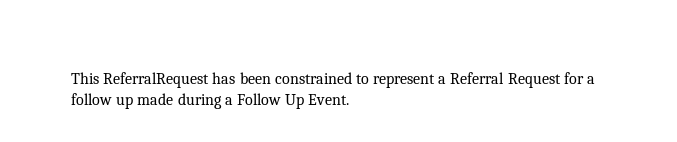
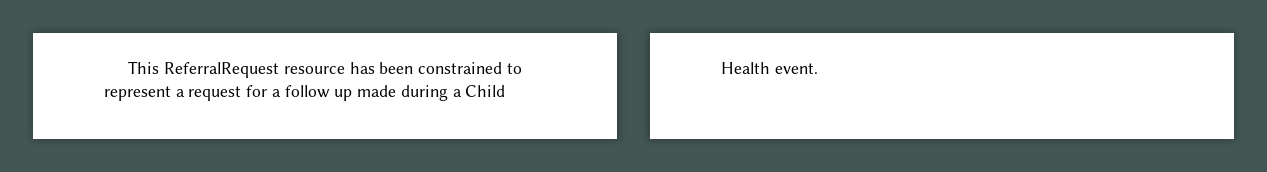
- This ReferralRequest has been constrained to represent a Referral Request for a follow up made during a Follow Up Event.
+ This ReferralRequest resource has been constrained to represent a request for a follow up made during a Child Health event.

